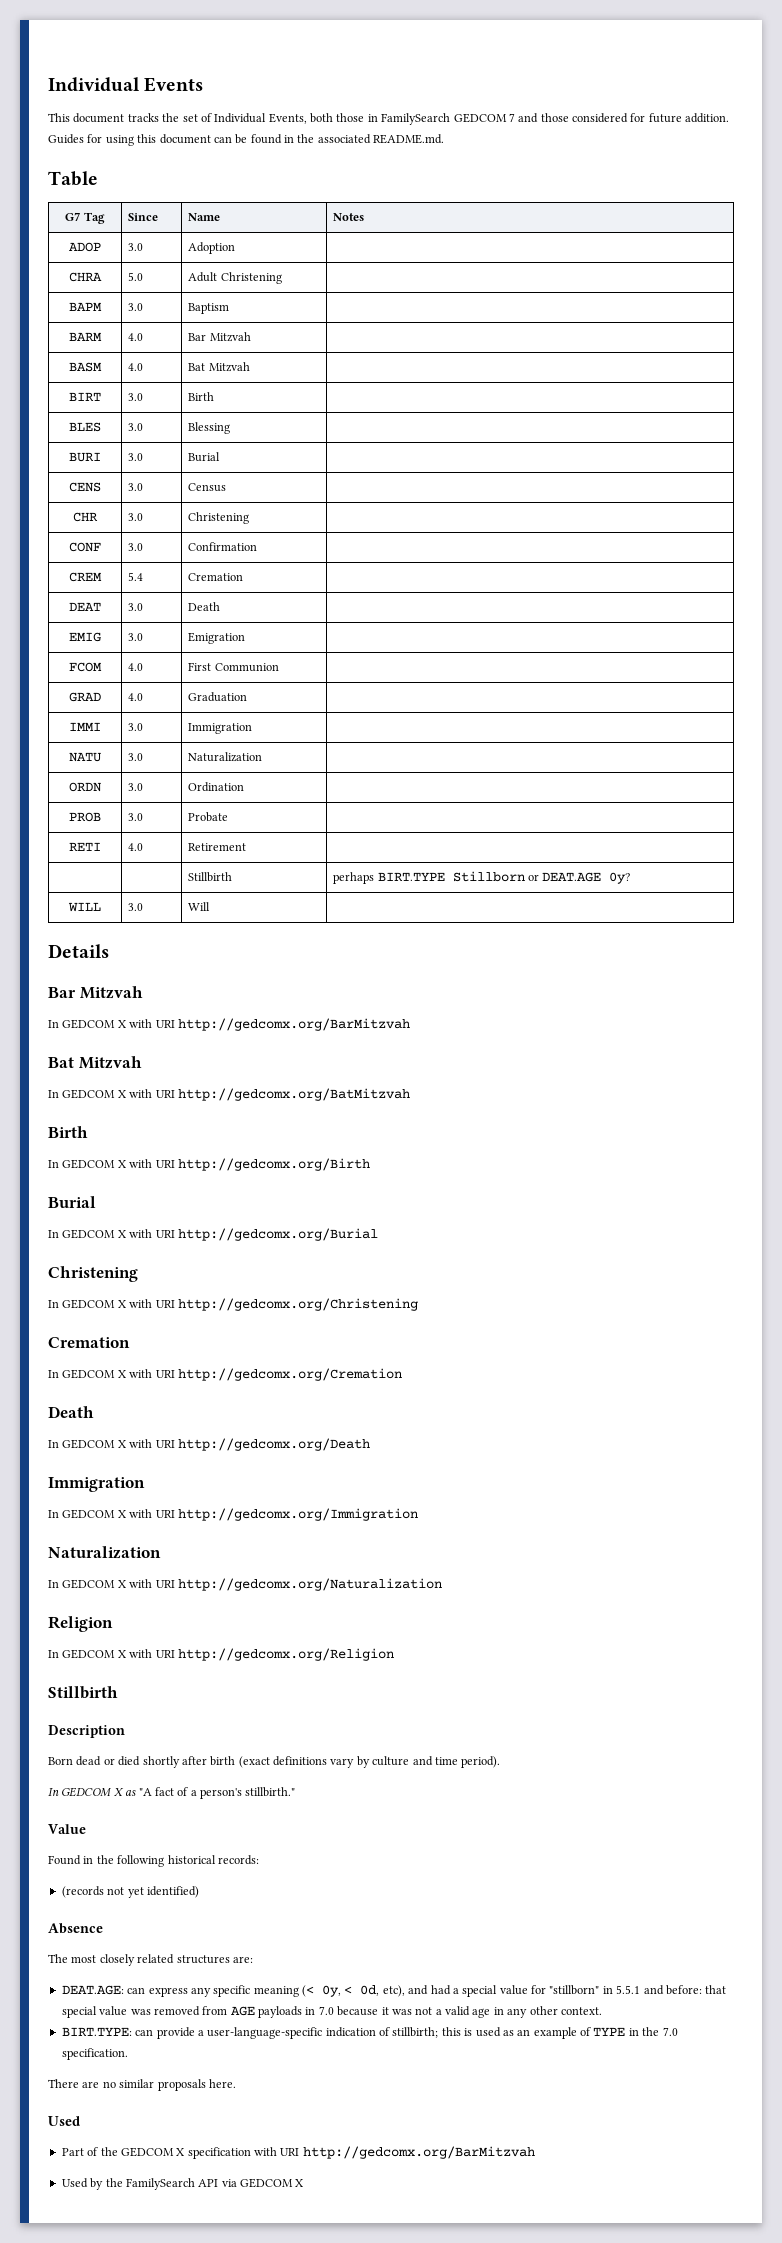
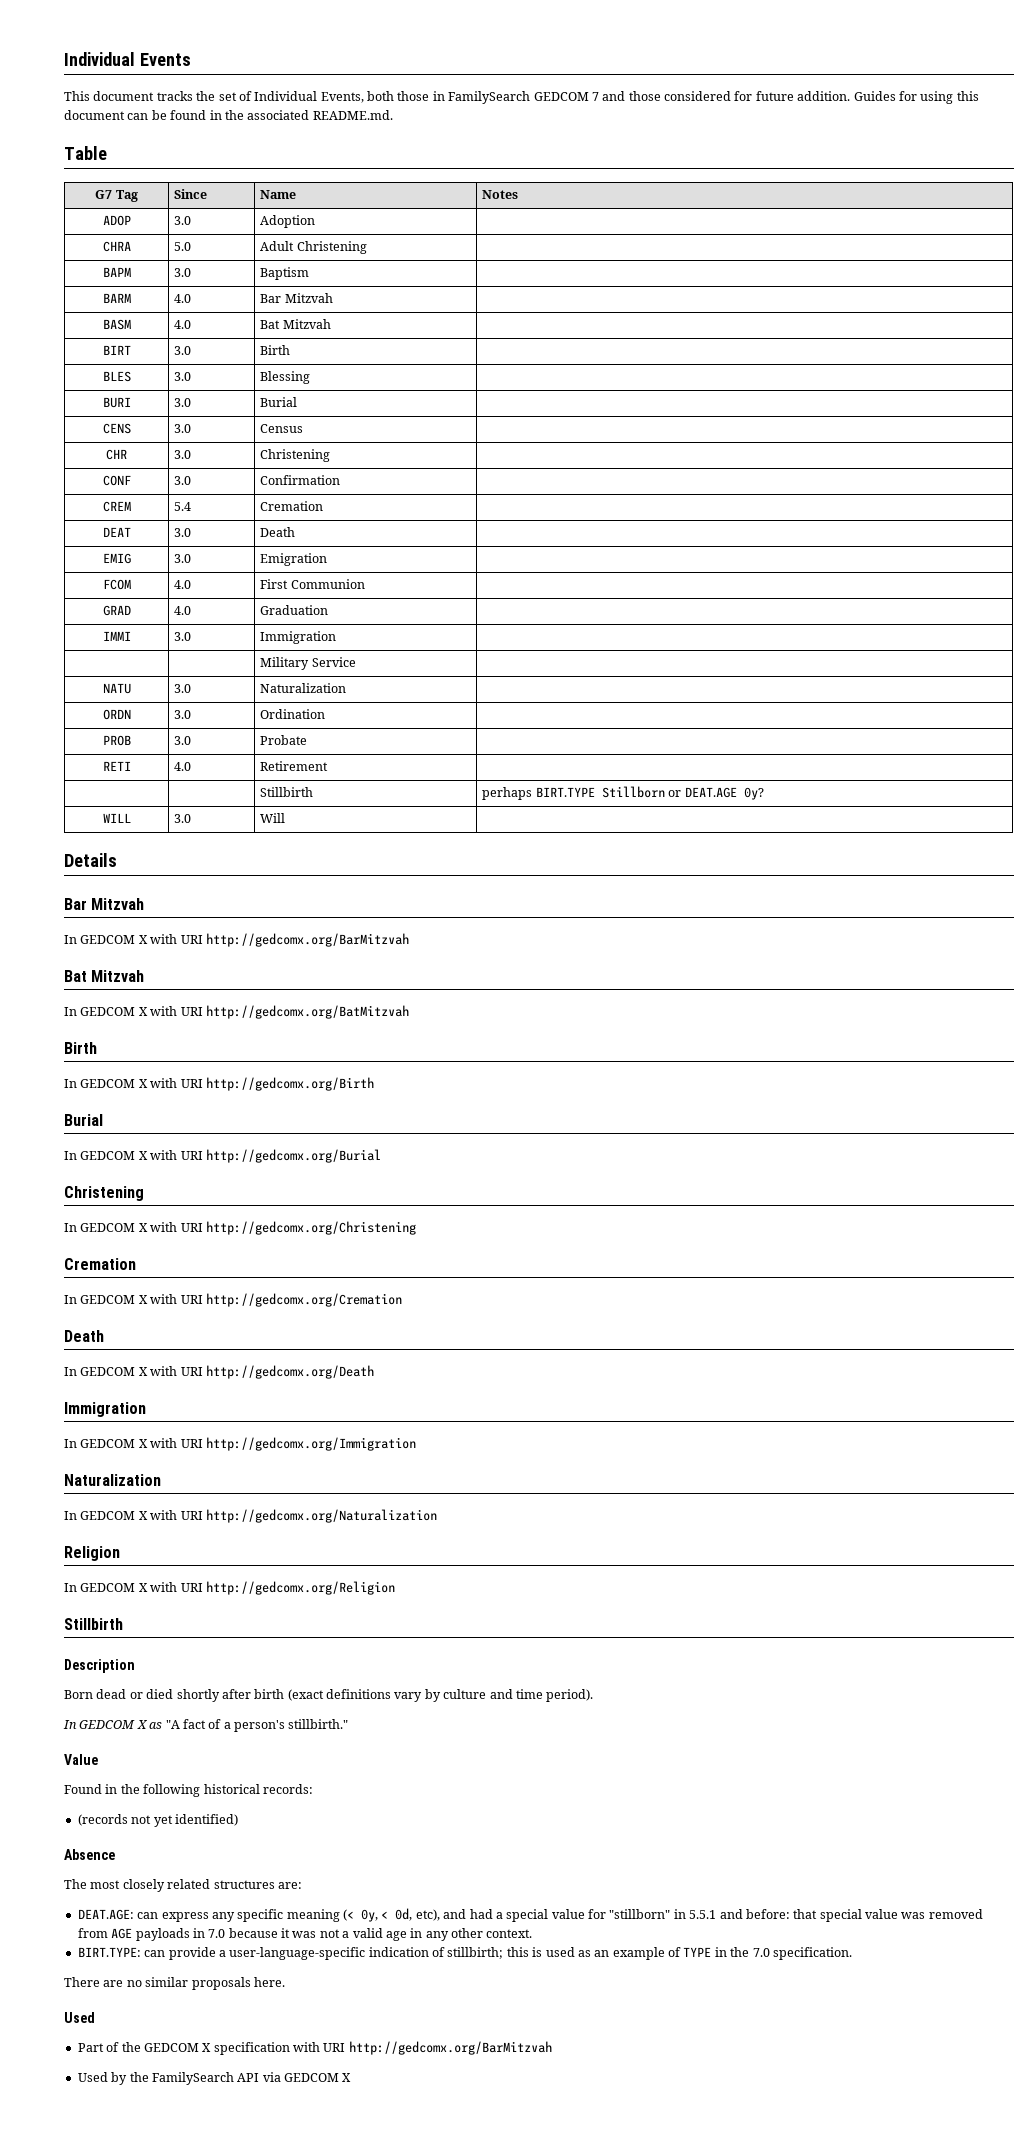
+ | | Military Service |

